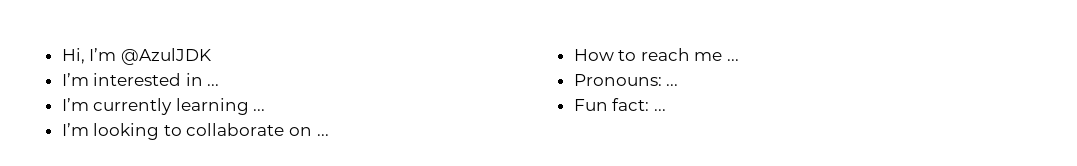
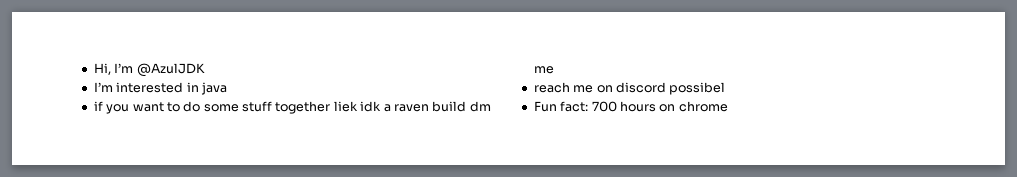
- I’m interested in ...
- I’m currently learning ...
- I’m looking to collaborate on ...
- How to reach me ...
- Pronouns: ...
- Fun fact: ...
+ I’m interested in java
+ if you want to do some stuff together liek idk a raven build dm me
+ reach me on discord possibel
+ Fun fact: 700 hours on chrome

